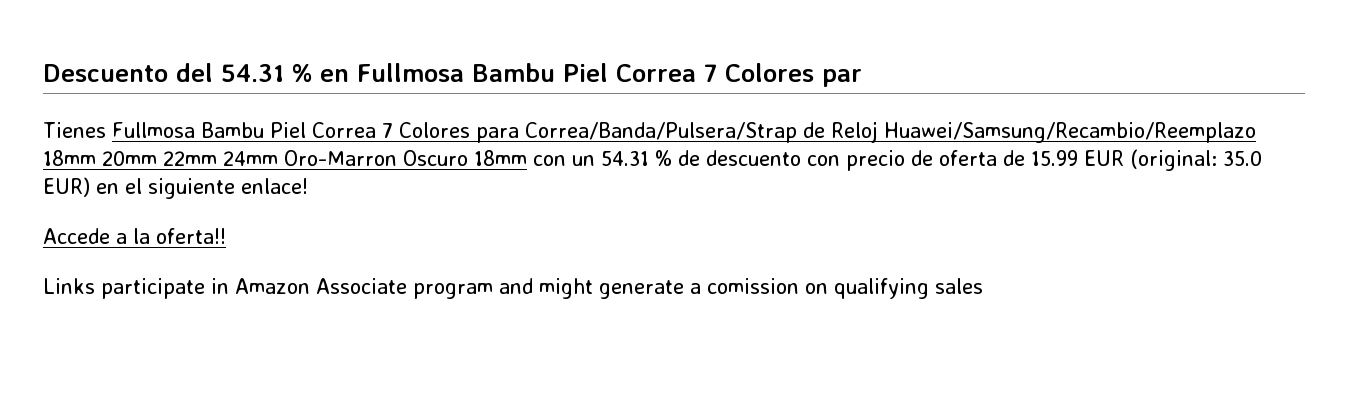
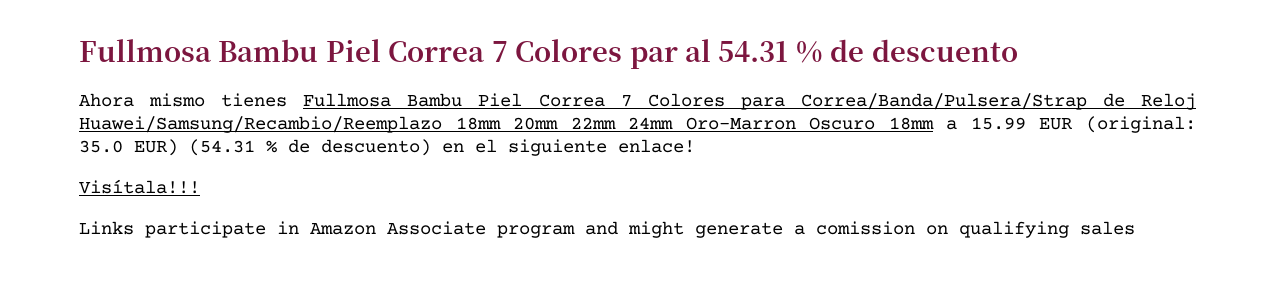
- Descuento del 54.31 % en Fullmosa Bambu Piel Correa 7 Colores par
- Tienes Fullmosa Bambu Piel Correa 7 Colores para Correa/Banda/Pulsera/Strap de Reloj Huawei/Samsung/Recambio/Reemplazo 18mm 20mm 22mm 24mm Oro-Marron Oscuro 18mm con un 54.31 % de descuento con precio de oferta de 15.99 EUR (original: 35.0 EUR) en el siguiente enlace!
+ Fullmosa Bambu Piel Correa 7 Colores par al 54.31 % de descuento
+ Ahora mismo tienes Fullmosa Bambu Piel Correa 7 Colores para Correa/Banda/Pulsera/Strap de Reloj Huawei/Samsung/Recambio/Reemplazo 18mm 20mm 22mm 24mm Oro-Marron Oscuro 18mm a 15.99 EUR (original: 35.0 EUR) (54.31 % de descuento) en el siguiente enlace!
- Accede a la oferta!!
+ Visítala!!!

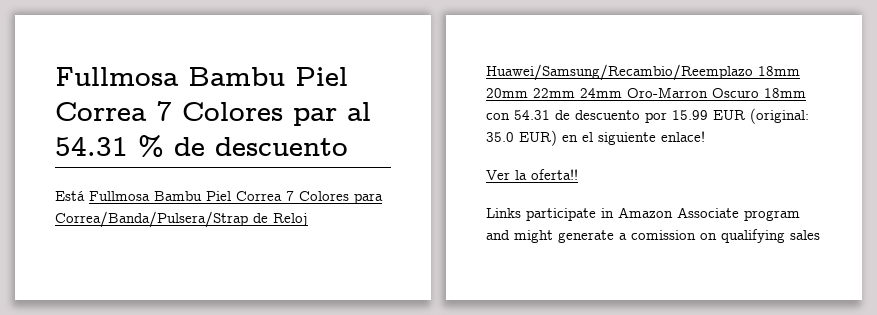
- Ahora mismo tienes Fullmosa Bambu Piel Correa 7 Colores para Correa/Banda/Pulsera/Strap de Reloj Huawei/Samsung/Recambio/Reemplazo 18mm 20mm 22mm 24mm Oro-Marron Oscuro 18mm a 15.99 EUR (original: 35.0 EUR) (54.31 % de descuento) en el siguiente enlace!
+ Está Fullmosa Bambu Piel Correa 7 Colores para Correa/Banda/Pulsera/Strap de Reloj Huawei/Samsung/Recambio/Reemplazo 18mm 20mm 22mm 24mm Oro-Marron Oscuro 18mm con 54.31 de descuento por 15.99 EUR (original: 35.0 EUR) en el siguiente enlace!
- Visítala!!!
+ Ver la oferta!!

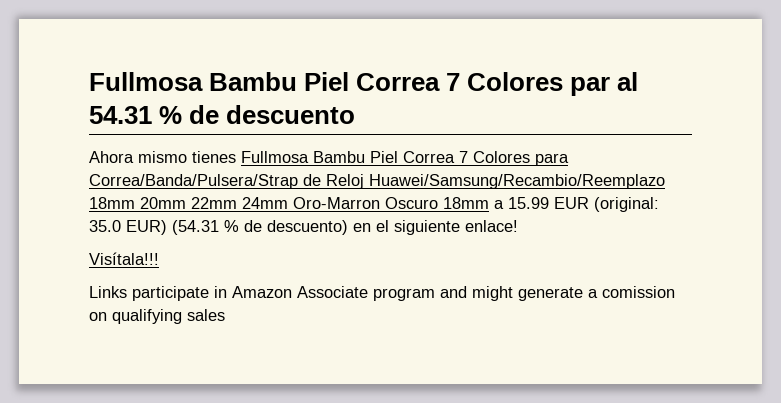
- Está Fullmosa Bambu Piel Correa 7 Colores para Correa/Banda/Pulsera/Strap de Reloj Huawei/Samsung/Recambio/Reemplazo 18mm 20mm 22mm 24mm Oro-Marron Oscuro 18mm con 54.31 de descuento por 15.99 EUR (original: 35.0 EUR) en el siguiente enlace!
+ Ahora mismo tienes Fullmosa Bambu Piel Correa 7 Colores para Correa/Banda/Pulsera/Strap de Reloj Huawei/Samsung/Recambio/Reemplazo 18mm 20mm 22mm 24mm Oro-Marron Oscuro 18mm a 15.99 EUR (original: 35.0 EUR) (54.31 % de descuento) en el siguiente enlace!
- Ver la oferta!!
+ Visítala!!!

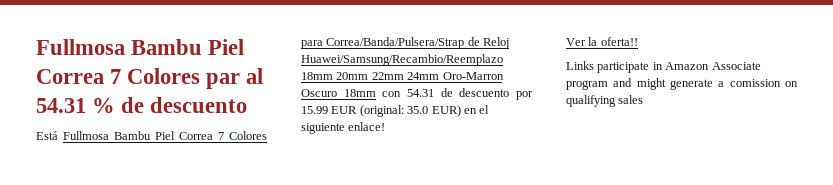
- Ahora mismo tienes Fullmosa Bambu Piel Correa 7 Colores para Correa/Banda/Pulsera/Strap de Reloj Huawei/Samsung/Recambio/Reemplazo 18mm 20mm 22mm 24mm Oro-Marron Oscuro 18mm a 15.99 EUR (original: 35.0 EUR) (54.31 % de descuento) en el siguiente enlace!
+ Está Fullmosa Bambu Piel Correa 7 Colores para Correa/Banda/Pulsera/Strap de Reloj Huawei/Samsung/Recambio/Reemplazo 18mm 20mm 22mm 24mm Oro-Marron Oscuro 18mm con 54.31 de descuento por 15.99 EUR (original: 35.0 EUR) en el siguiente enlace!
- Visítala!!!
+ Ver la oferta!!

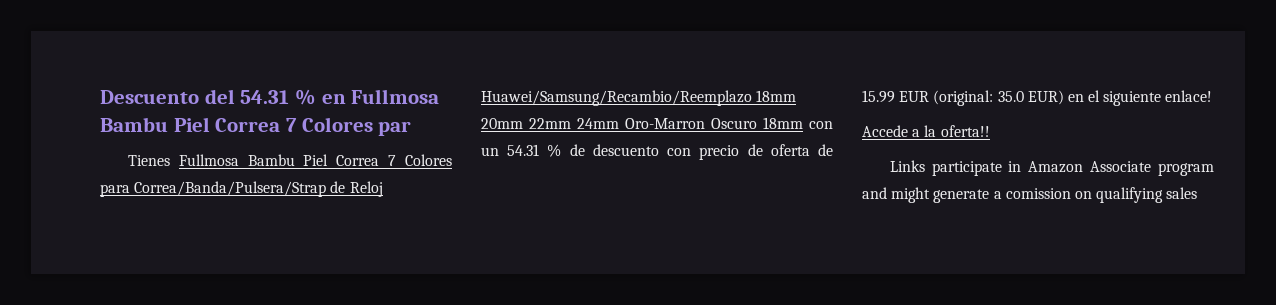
- Fullmosa Bambu Piel Correa 7 Colores par al 54.31 % de descuento
- Está Fullmosa Bambu Piel Correa 7 Colores para Correa/Banda/Pulsera/Strap de Reloj Huawei/Samsung/Recambio/Reemplazo 18mm 20mm 22mm 24mm Oro-Marron Oscuro 18mm con 54.31 de descuento por 15.99 EUR (original: 35.0 EUR) en el siguiente enlace!
+ Descuento del 54.31 % en Fullmosa Bambu Piel Correa 7 Colores par
+ Tienes Fullmosa Bambu Piel Correa 7 Colores para Correa/Banda/Pulsera/Strap de Reloj Huawei/Samsung/Recambio/Reemplazo 18mm 20mm 22mm 24mm Oro-Marron Oscuro 18mm con un 54.31 % de descuento con precio de oferta de 15.99 EUR (original: 35.0 EUR) en el siguiente enlace!
- Ver la oferta!!
+ Accede a la oferta!!

